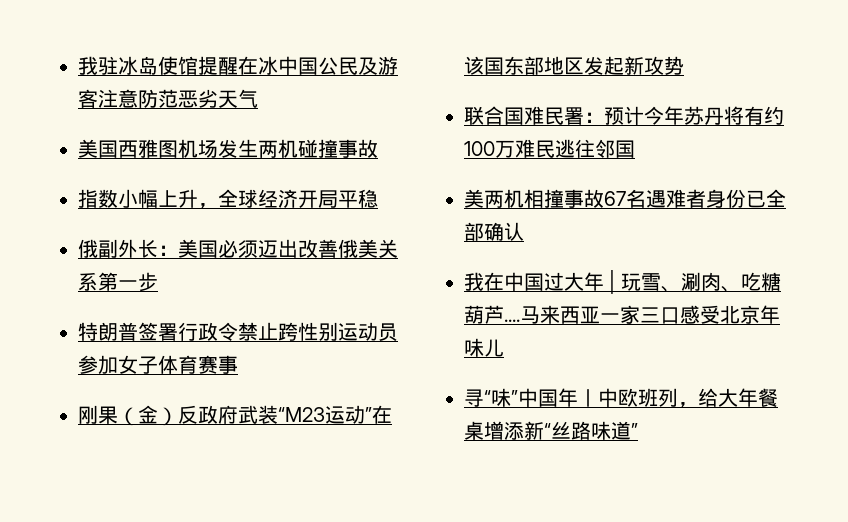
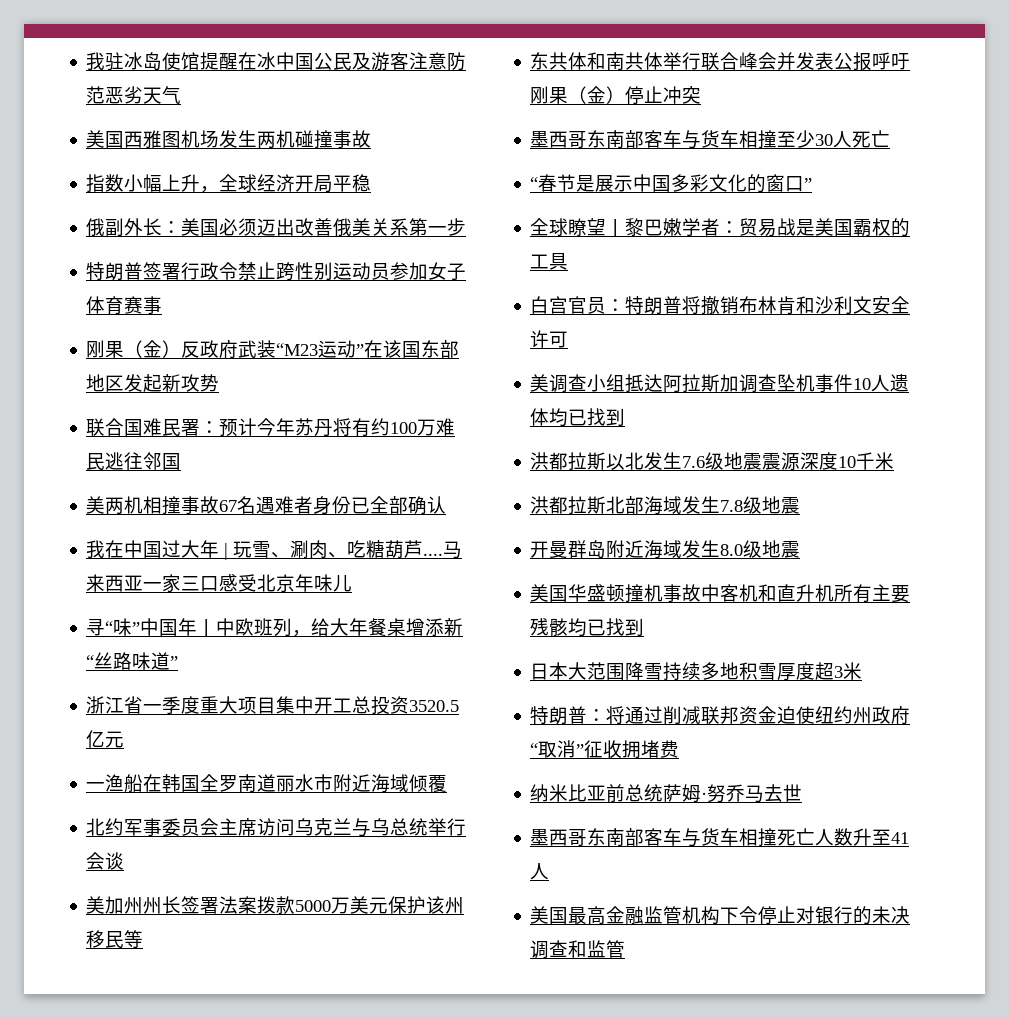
+ 浙江省一季度重大项目集中开工总投资3520.5亿元
+ 一渔船在韩国全罗南道丽水市附近海域倾覆
+ 北约军事委员会主席访问乌克兰与乌总统举行会谈
+ 美加州州长签署法案拨款5000万美元保护该州移民等
+ 东共体和南共体举行联合峰会并发表公报呼吁刚果（金）停止冲突
+ 墨西哥东南部客车与货车相撞至少30人死亡
+ “春节是展示中国多彩文化的窗口”
+ 全球瞭望丨黎巴嫩学者：贸易战是美国霸权的工具
+ 白宫官员：特朗普将撤销布林肯和沙利文安全许可
+ 美调查小组抵达阿拉斯加调查坠机事件10人遗体均已找到
+ 洪都拉斯以北发生7.6级地震震源深度10千米
+ 洪都拉斯北部海域发生7.8级地震
+ 开曼群岛附近海域发生8.0级地震
+ 美国华盛顿撞机事故中客机和直升机所有主要残骸均已找到
+ 日本大范围降雪持续多地积雪厚度超3米
+ 特朗普：将通过削减联邦资金迫使纽约州政府“取消”征收拥堵费
+ 纳米比亚前总统萨姆·努乔马去世
+ 墨西哥东南部客车与货车相撞死亡人数升至41人
+ 美国最高金融监管机构下令停止对银行的未决调查和监管

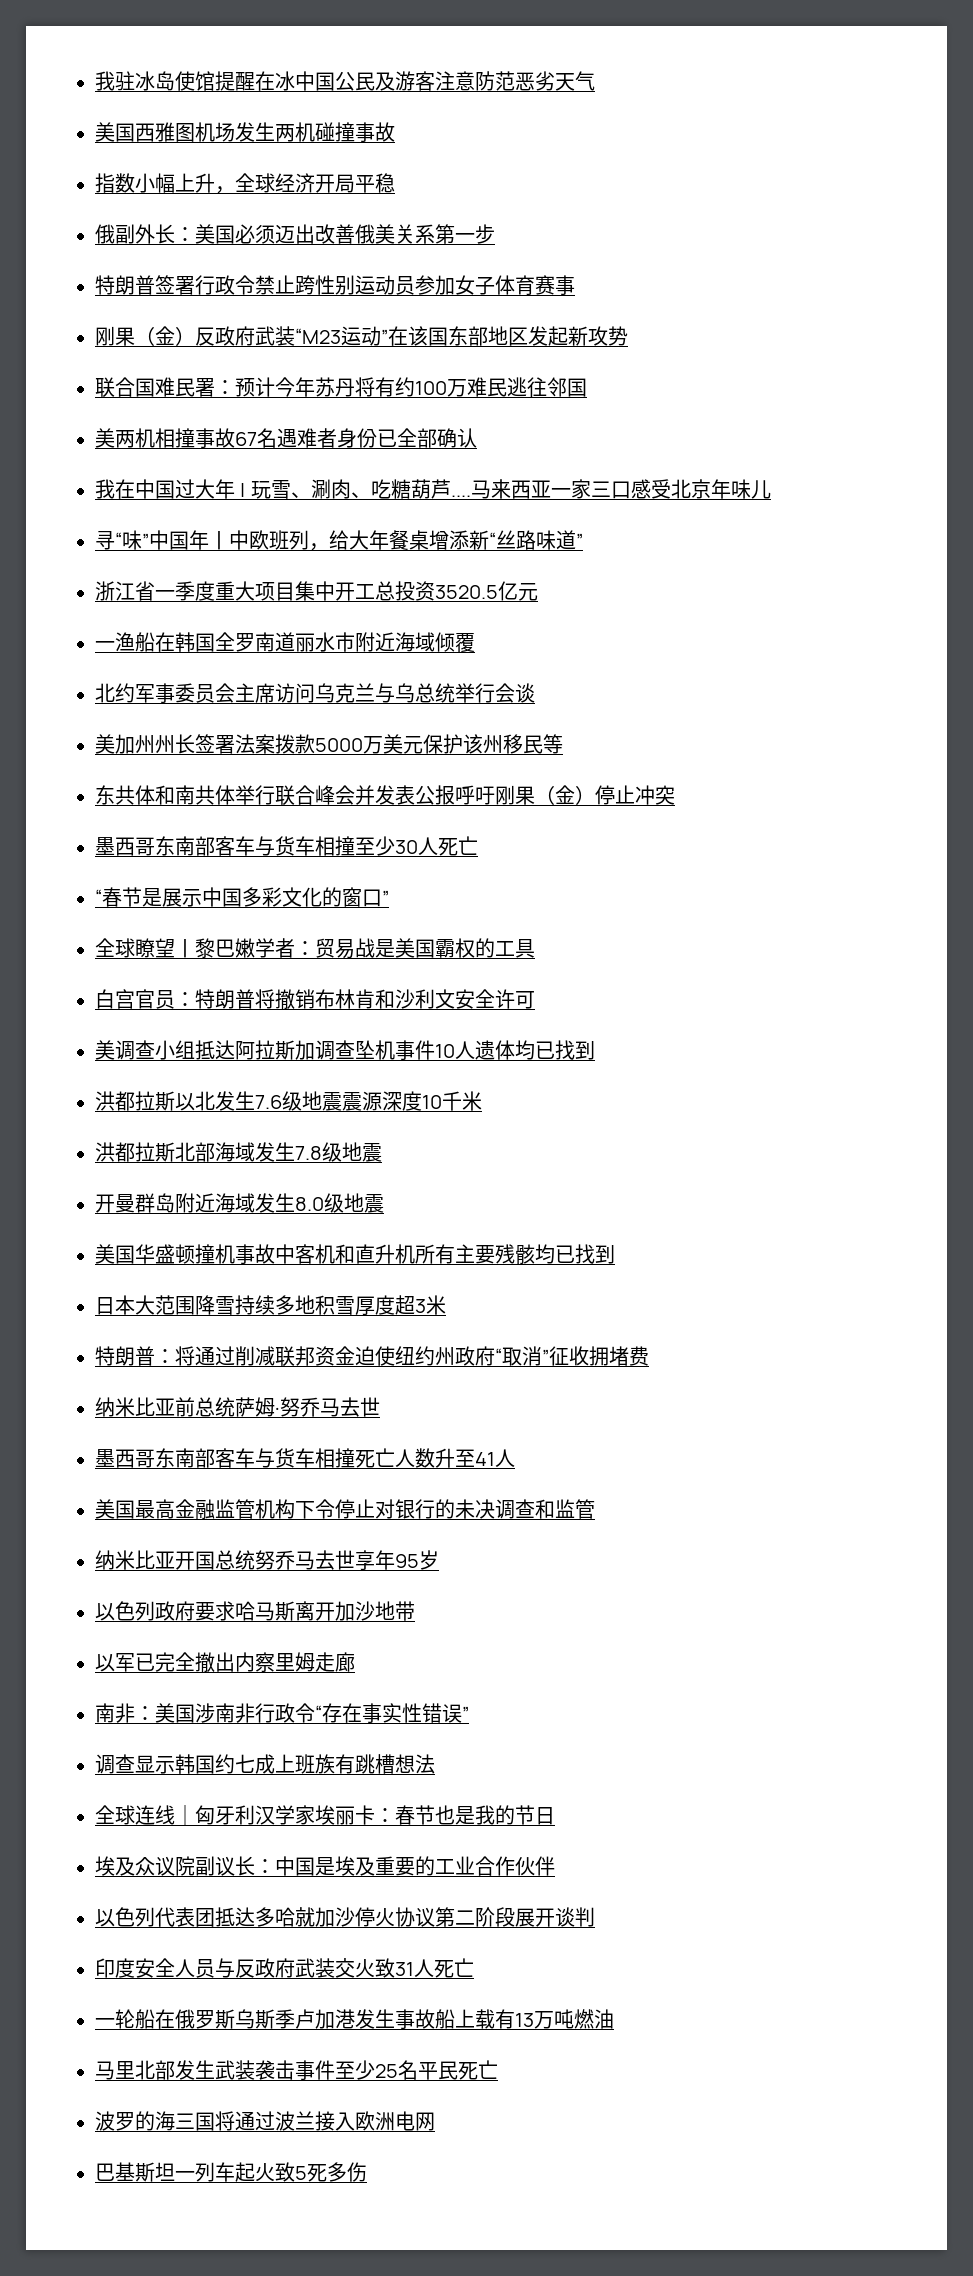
+ 纳米比亚开国总统努乔马去世享年95岁
+ 以色列政府要求哈马斯离开加沙地带
+ 以军已完全撤出内察里姆走廊
+ 南非：美国涉南非行政令“存在事实性错误”
+ 调查显示韩国约七成上班族有跳槽想法
+ 全球连线｜匈牙利汉学家埃丽卡：春节也是我的节日
+ 埃及众议院副议长：中国是埃及重要的工业合作伙伴
+ 以色列代表团抵达多哈就加沙停火协议第二阶段展开谈判
+ 印度安全人员与反政府武装交火致31人死亡
+ 一轮船在俄罗斯乌斯季卢加港发生事故船上载有13万吨燃油
+ 马里北部发生武装袭击事件至少25名平民死亡
+ 波罗的海三国将通过波兰接入欧洲电网
+ 巴基斯坦一列车起火致5死多伤

